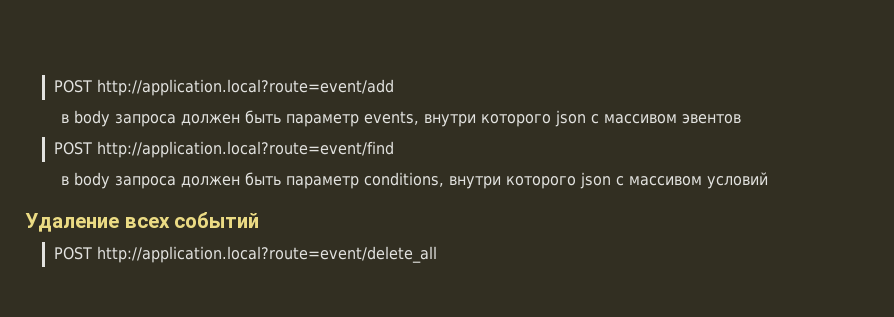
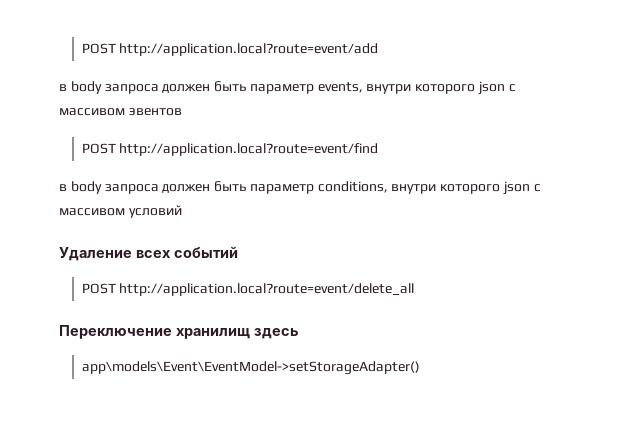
+ Переключение хранилищ здесь
+ app\models\Event\EventModel->setStorageAdapter()

